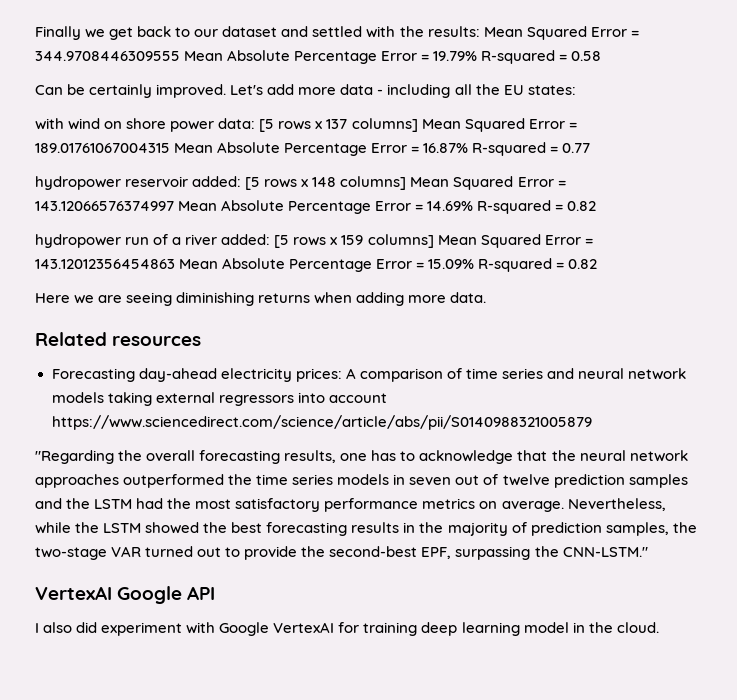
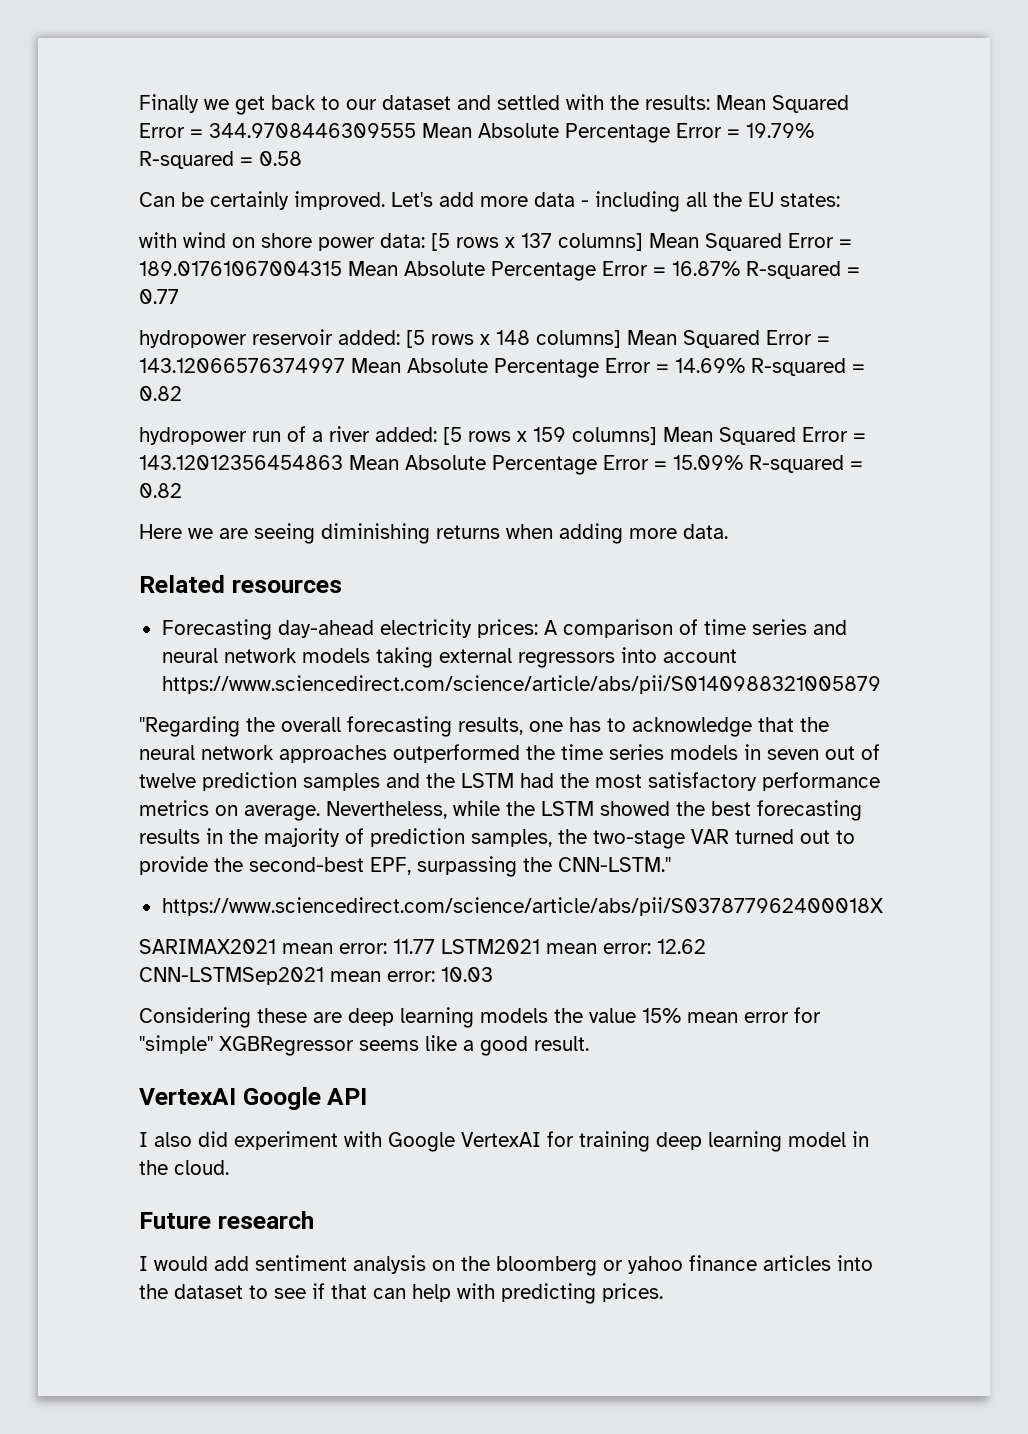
+ https://www.sciencedirect.com/science/article/abs/pii/S037877962400018X
+ SARIMAX2021 mean error: 11.77 LSTM2021 mean error: 12.62 CNN-LSTMSep2021 mean error: 10.03
+ Considering these are deep learning models the value 15% mean error for "simple" XGBRegressor seems like a good result.
+ Future research
+ I would add sentiment analysis on the bloomberg or yahoo finance articles into the dataset to see if that can help with predicting prices.

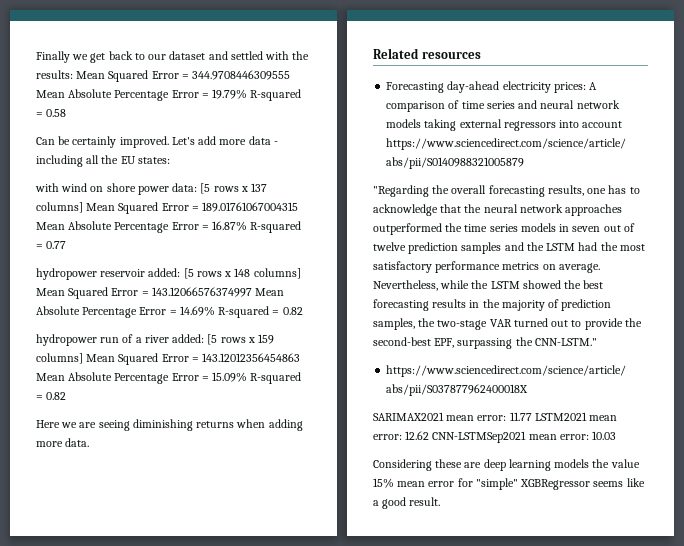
- VertexAI Google API
- I also did experiment with Google VertexAI for training deep learning model in the cloud.
- Future research
- I would add sentiment analysis on the bloomberg or yahoo finance articles into the dataset to see if that can help with predicting prices.

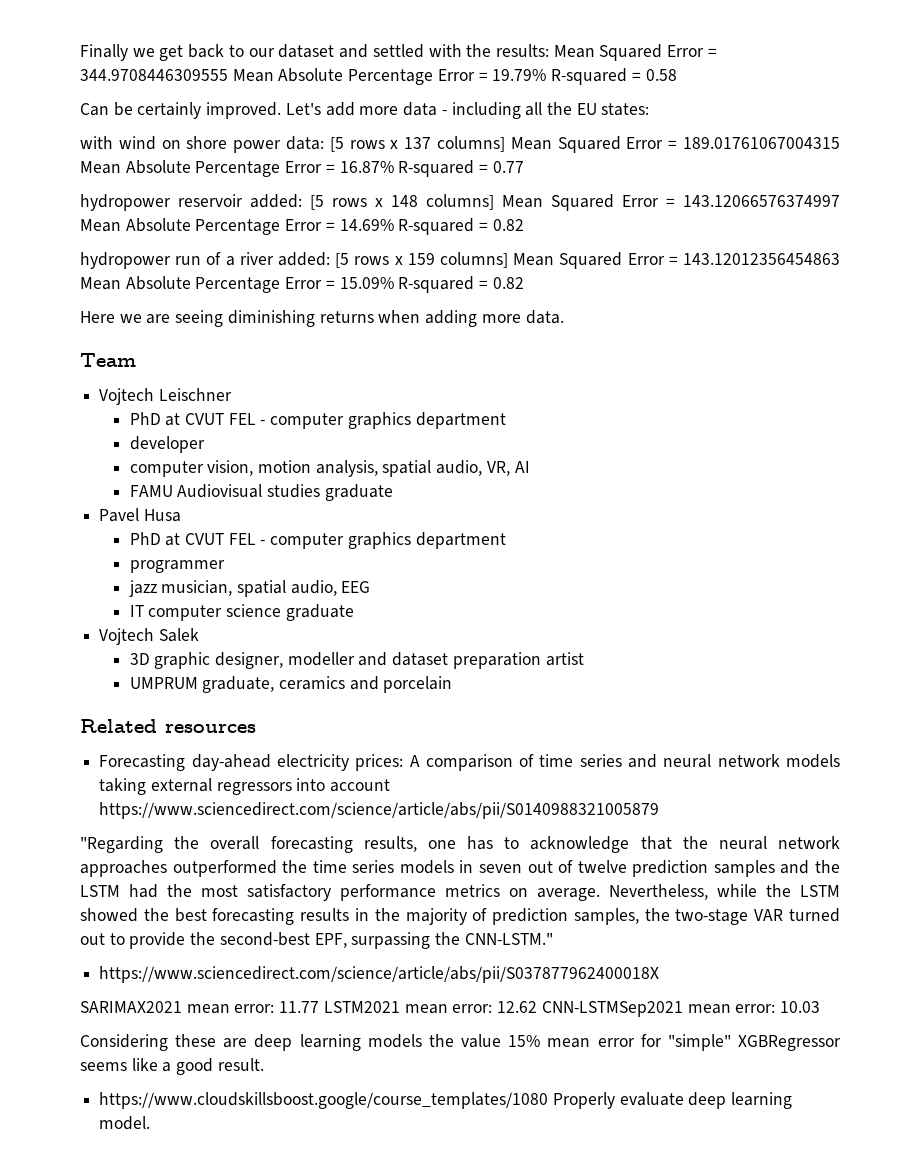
+ Team
+ Vojtech Leischner
+ PhD at CVUT FEL - computer graphics department
+ developer
+ computer vision, motion analysis, spatial audio, VR, AI
+ FAMU Audiovisual studies graduate
+ Pavel Husa
+ PhD at CVUT FEL - computer graphics department
+ programmer
+ jazz musician, spatial audio, EEG
+ IT computer science graduate
+ Vojtech Salek
+ 3D graphic designer, modeller and dataset preparation artist
+ UMPRUM graduate, ceramics and porcelain
+ https://www.cloudskillsboost.google/course_templates/1080 Properly evaluate deep learning model.

